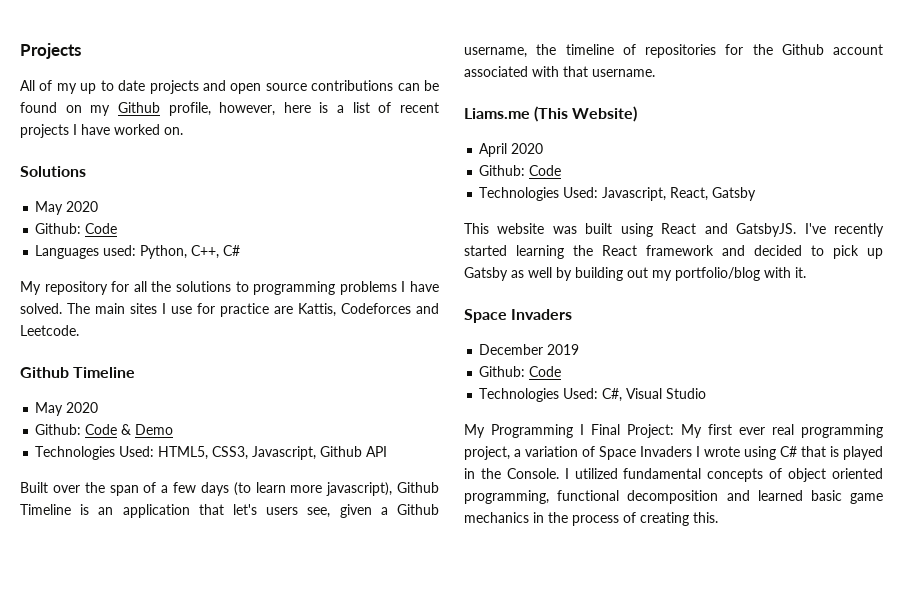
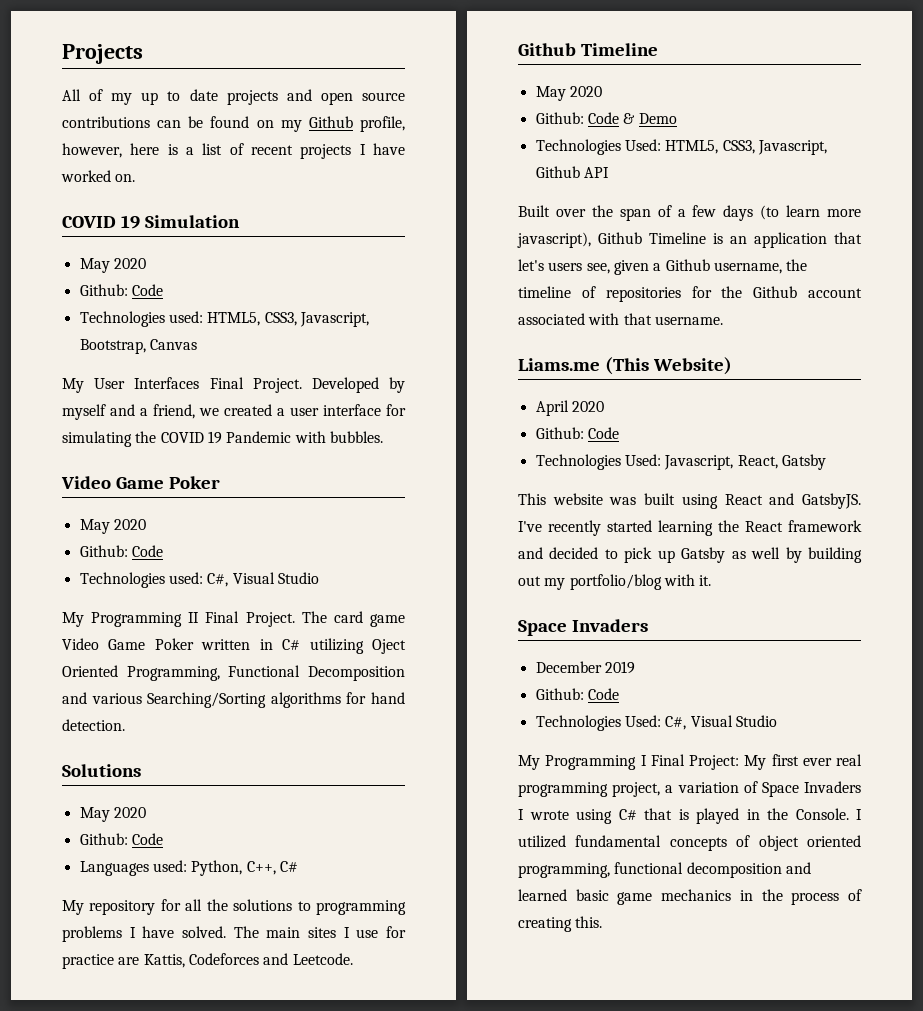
+ COVID 19 Simulation
+ May 2020
+ Github: Code
+ Technologies used: HTML5, CSS3, Javascript, Bootstrap, Canvas
+ My User Interfaces Final Project. Developed by myself and a friend, we created a user interface for simulating the COVID 19 Pandemic with bubbles.
+ Video Game Poker
+ May 2020
+ Github: Code
+ Technologies used: C#, Visual Studio
+ My Programming II Final Project. The card game Video Game Poker written in C# utilizing Oject Oriented Programming, Functional Decomposition and various Searching/Sorting algorithms for hand detection.

